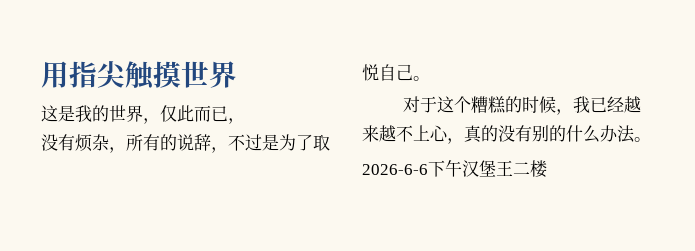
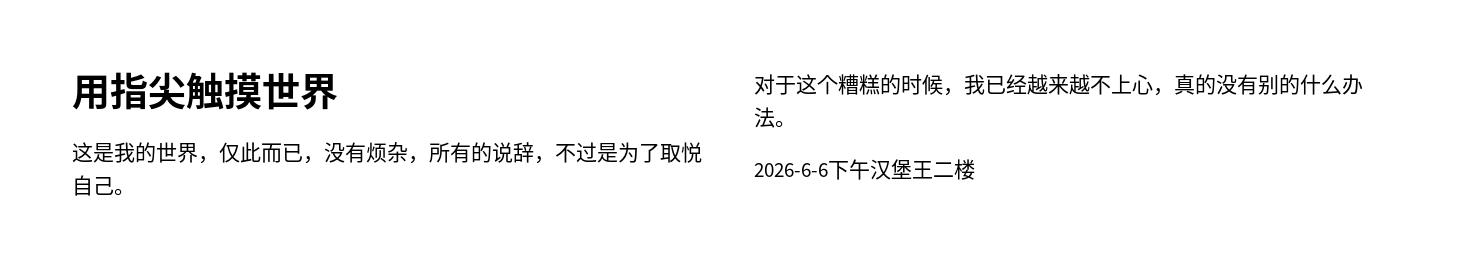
- 这是我的世界，仅此而已，
- 没有烦杂，所有的说辞，不过是为了取悦自己。
+ 这是我的世界，仅此而已，没有烦杂，所有的说辞，不过是为了取悦自己。

